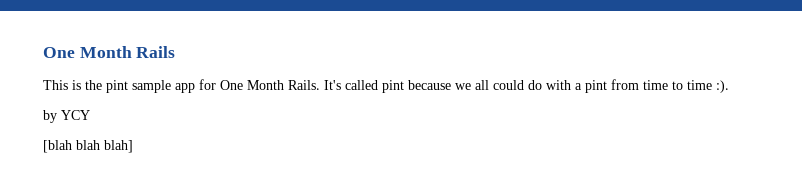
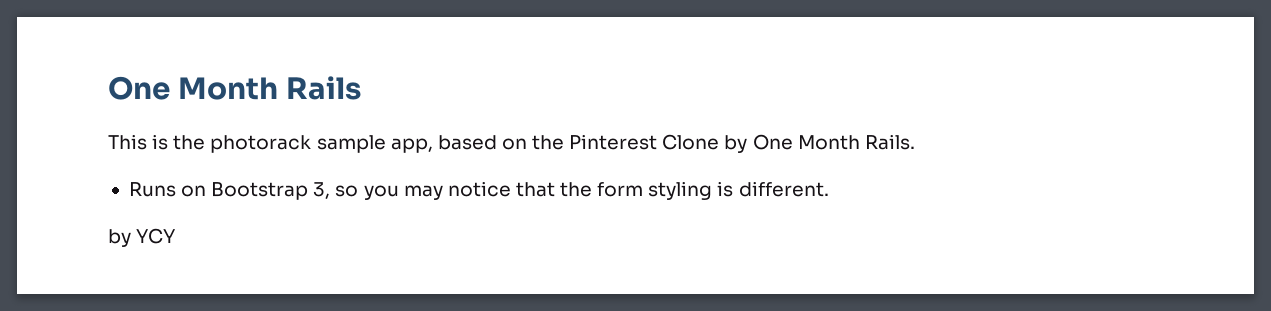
- This is the pint sample app for One Month Rails. It's called pint because we all could do with a pint from time to time :).
+ This is the photorack sample app, based on the Pinterest Clone by One Month Rails.
+ Runs on Bootstrap 3, so you may notice that the form styling is different.
- [blah blah blah]

